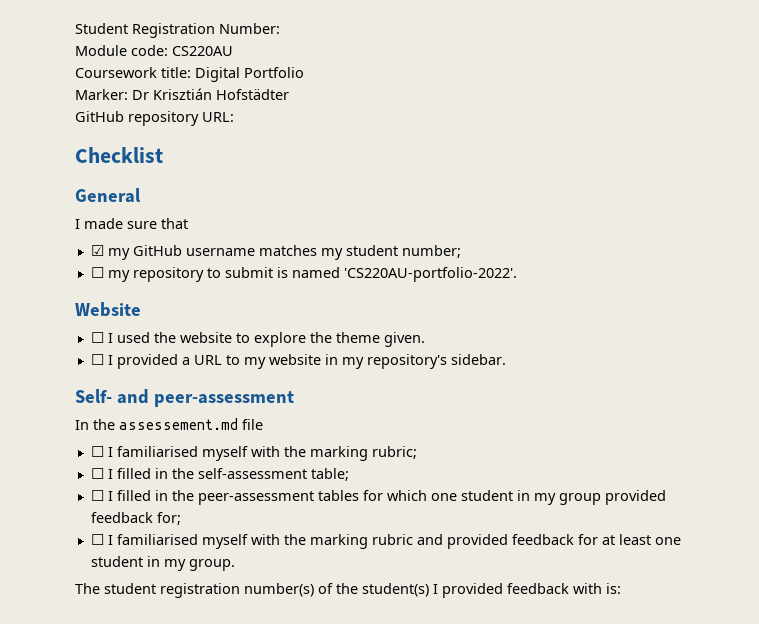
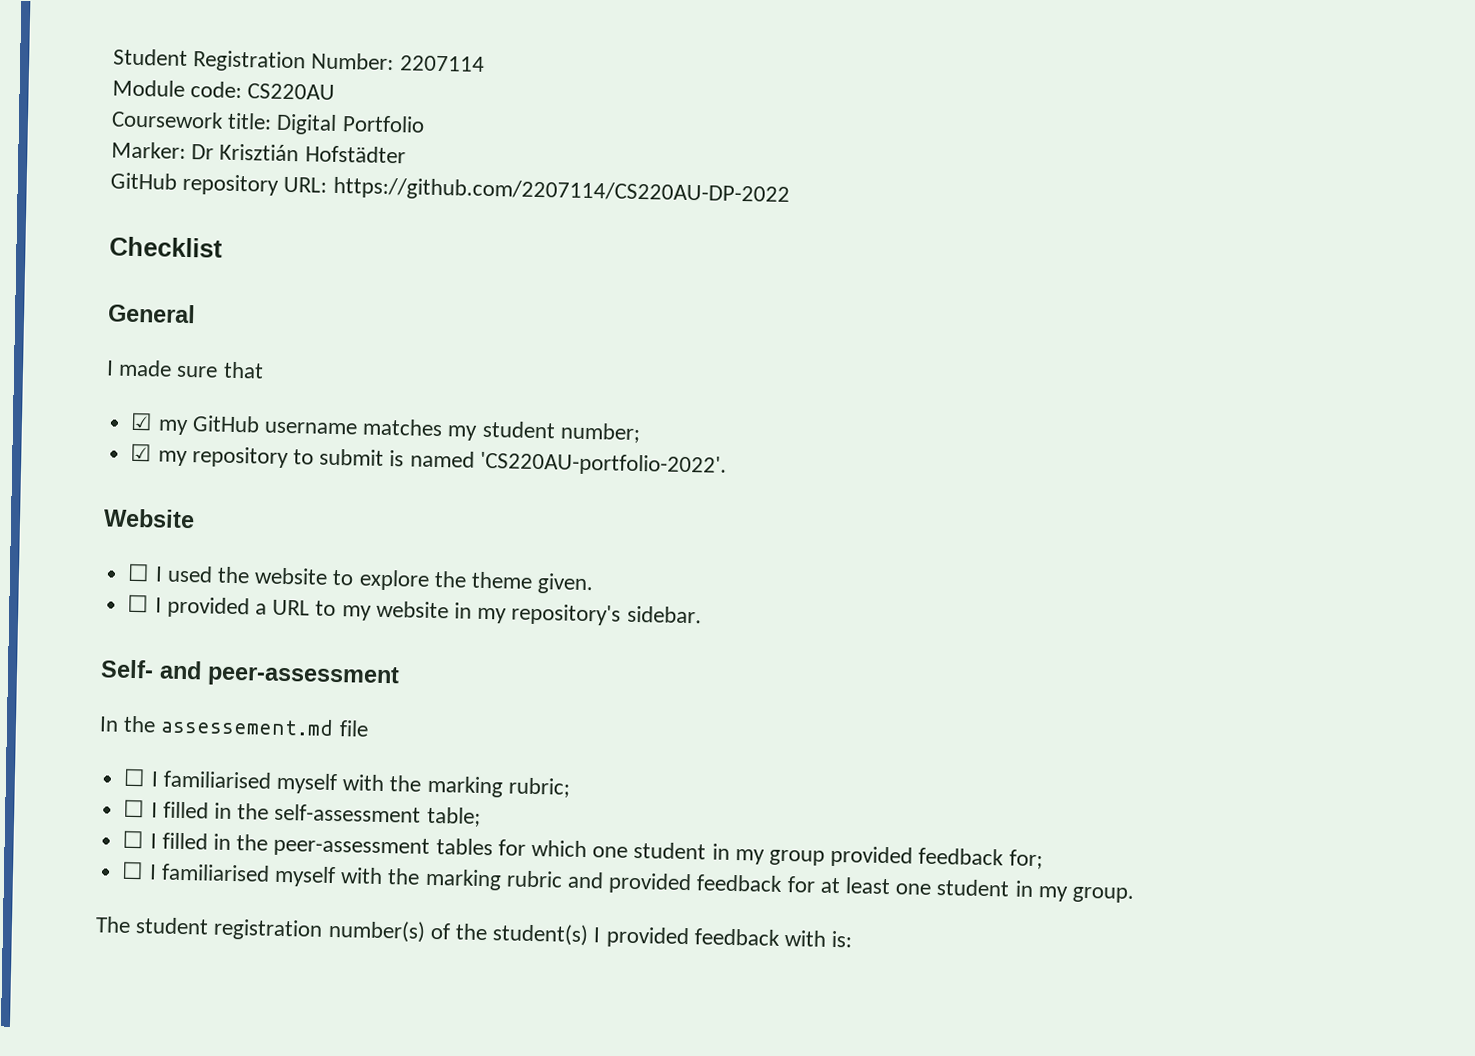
- Student Registration Number:
+ Student Registration Number: 2207114
- GitHub repository URL:
+ GitHub repository URL: https://github.com/2207114/CS220AU-DP-2022
- ☐ my repository to submit is named 'CS220AU-portfolio-2022'.
+ ☑ my repository to submit is named 'CS220AU-portfolio-2022'.

